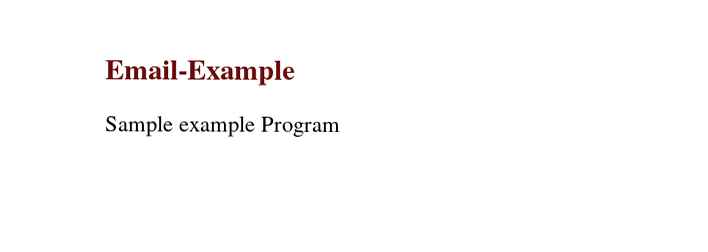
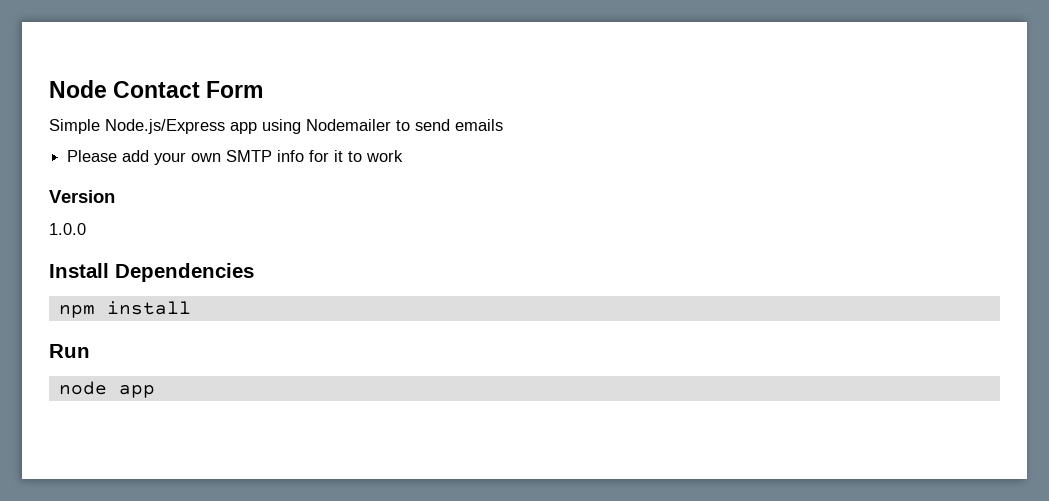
- Email-Example
- Sample example Program
+ Node Contact Form
+ Simple Node.js/Express app using Nodemailer to send emails
+ Please add your own SMTP info for it to work
+ Version
+ 1.0.0
+ Install Dependencies
+ npm install
+ Run
+ node app

